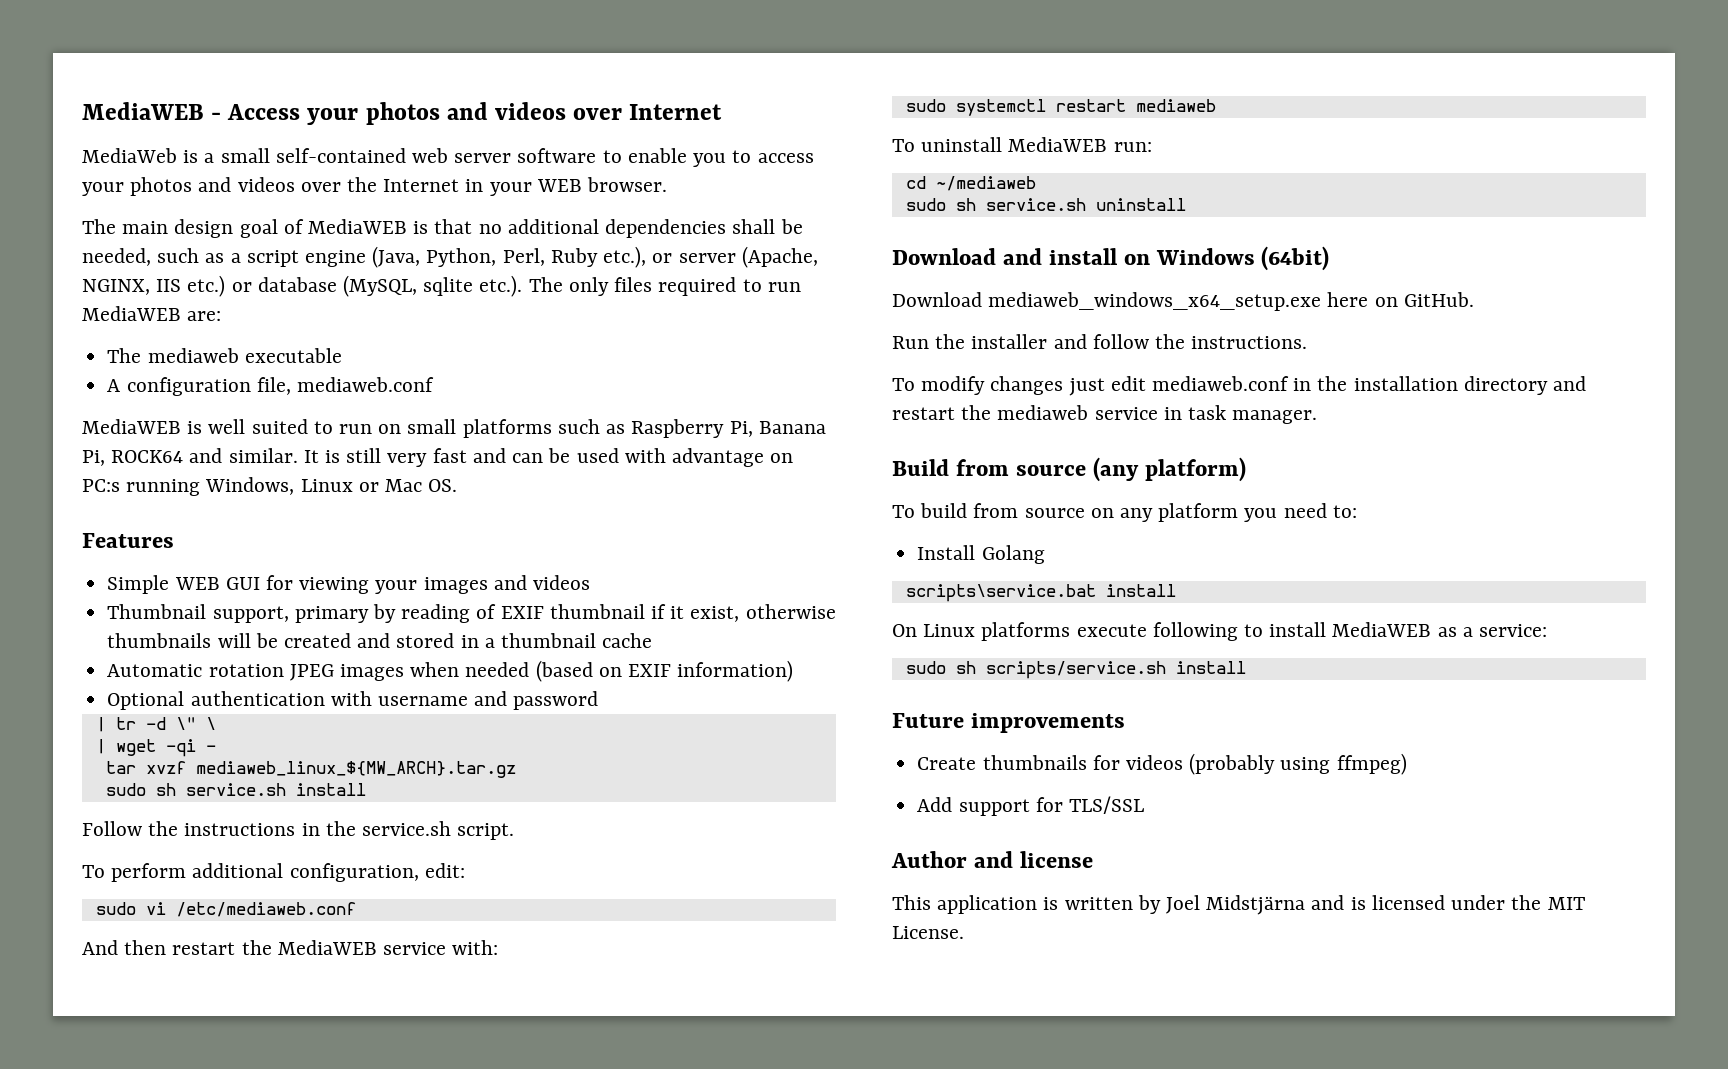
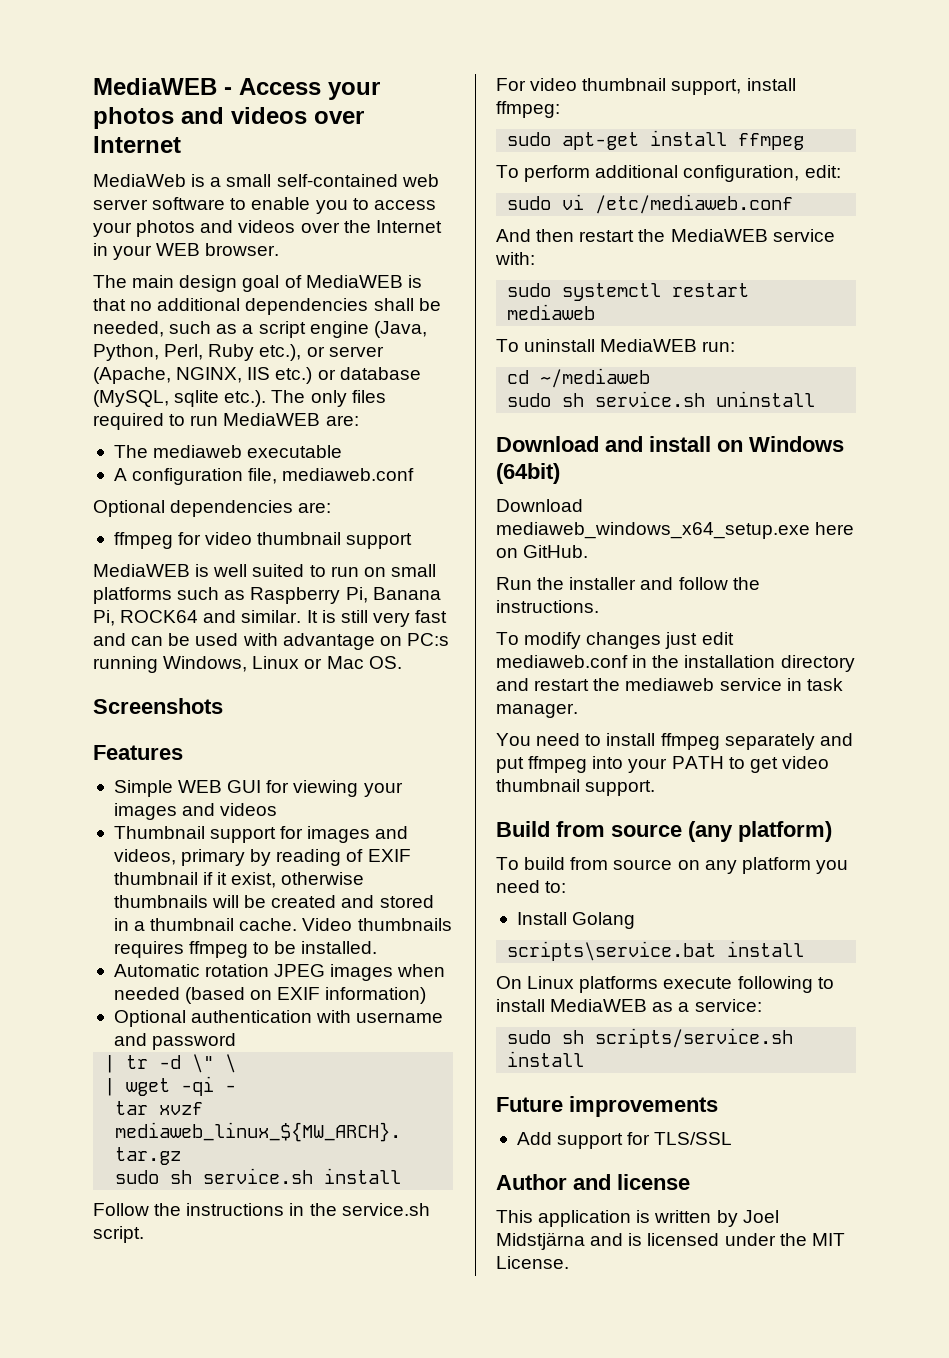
+ Optional dependencies are:
+ ffmpeg for video thumbnail support
+ Screenshots
- Thumbnail support, primary by reading of EXIF thumbnail if it exist, otherwise thumbnails will be created and stored in a thumbnail cache
+ Thumbnail support for images and videos, primary by reading of EXIF thumbnail if it exist, otherwise thumbnails will be created and stored in a thumbnail cache. Video thumbnails requires ffmpeg to be installed.
+ For video thumbnail support, install ffmpeg:
+ sudo apt-get install ffmpeg
+ You need to install ffmpeg separately and put ffmpeg into your PATH to get video thumbnail support.
- Create thumbnails for videos (probably using ffmpeg)

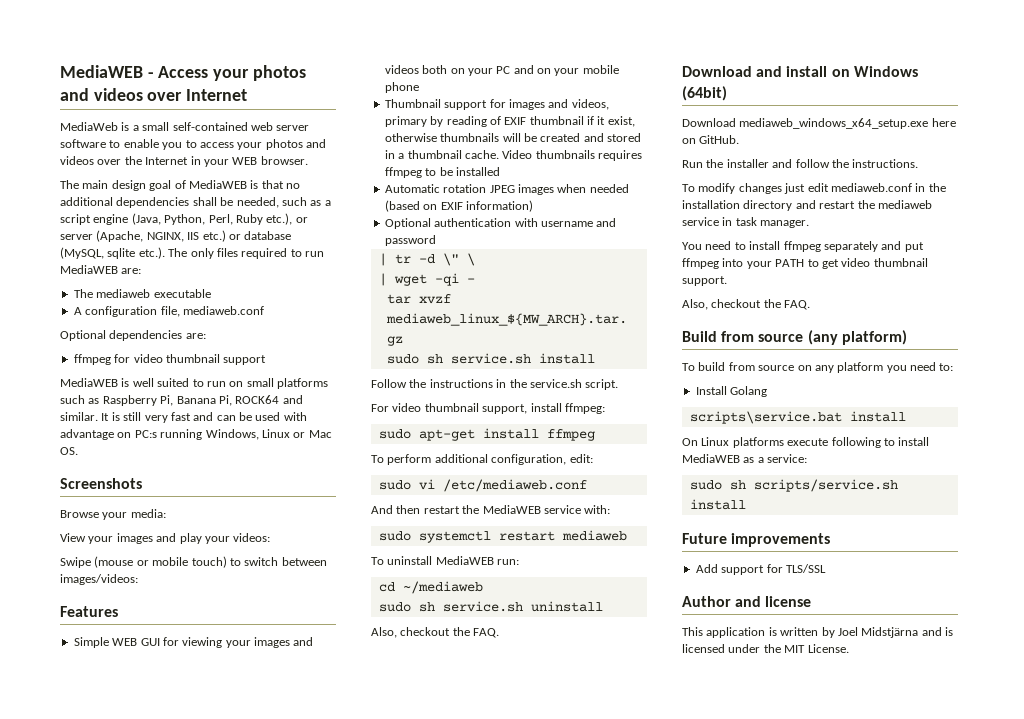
+ Browse your media:
+ View your images and play your videos:
+ Swipe (mouse or mobile touch) to switch between images/videos:
- Simple WEB GUI for viewing your images and videos
+ Simple WEB GUI for viewing your images and videos both on your PC and on your mobile phone
- Video thumbnails requires ffmpeg to be installed.
+ Video thumbnails requires ffmpeg to be installed
  sudo sh service.sh uninstall
+ Also, checkout the FAQ.
  You need to install ffmpeg separately and put ffmpeg into your PATH to get video thumbnail support.
+ Also, checkout the FAQ.

